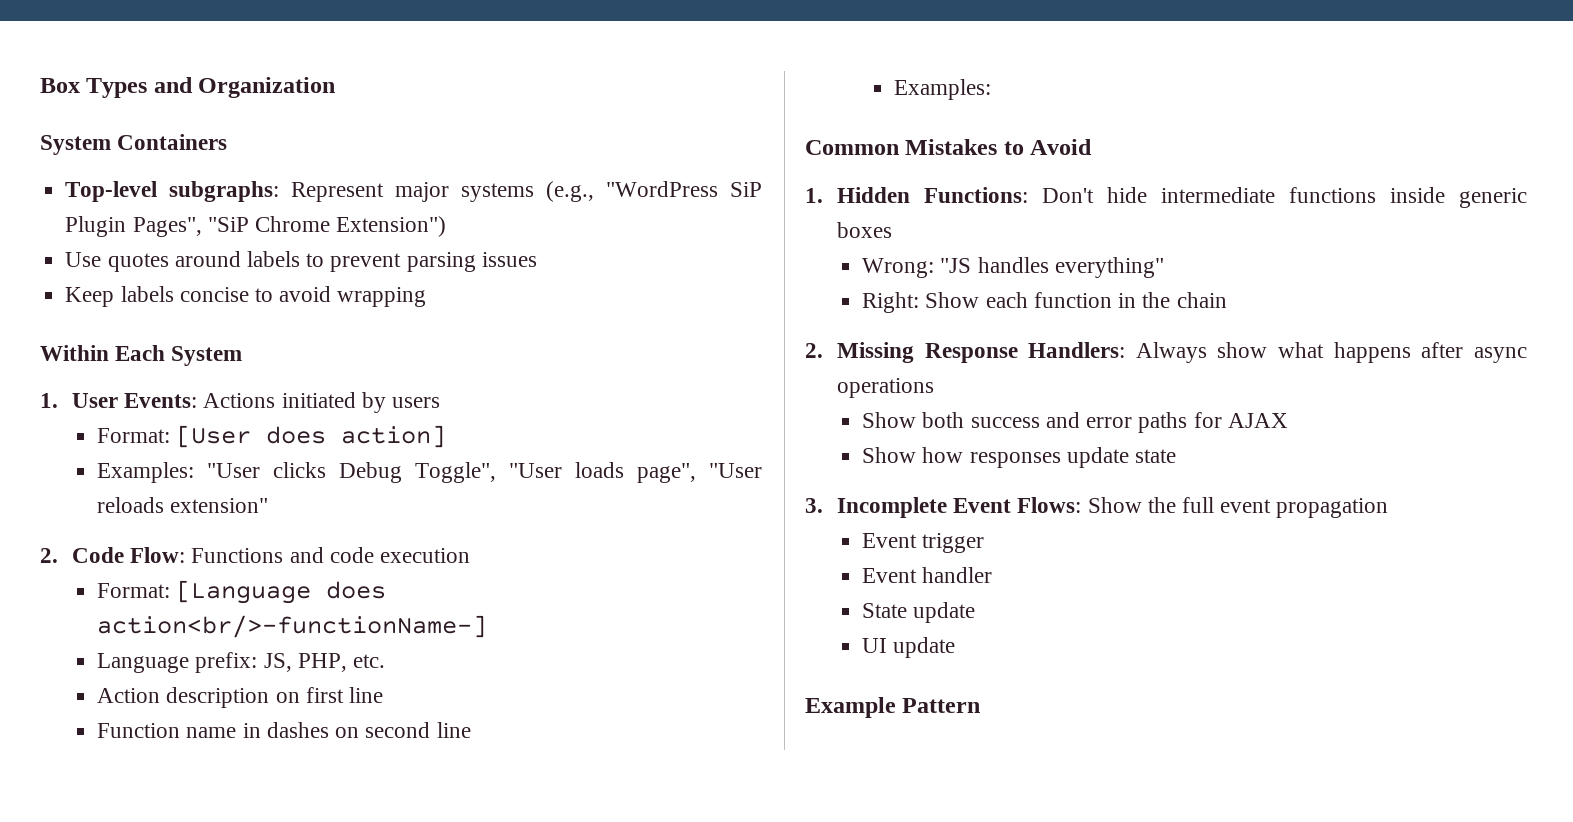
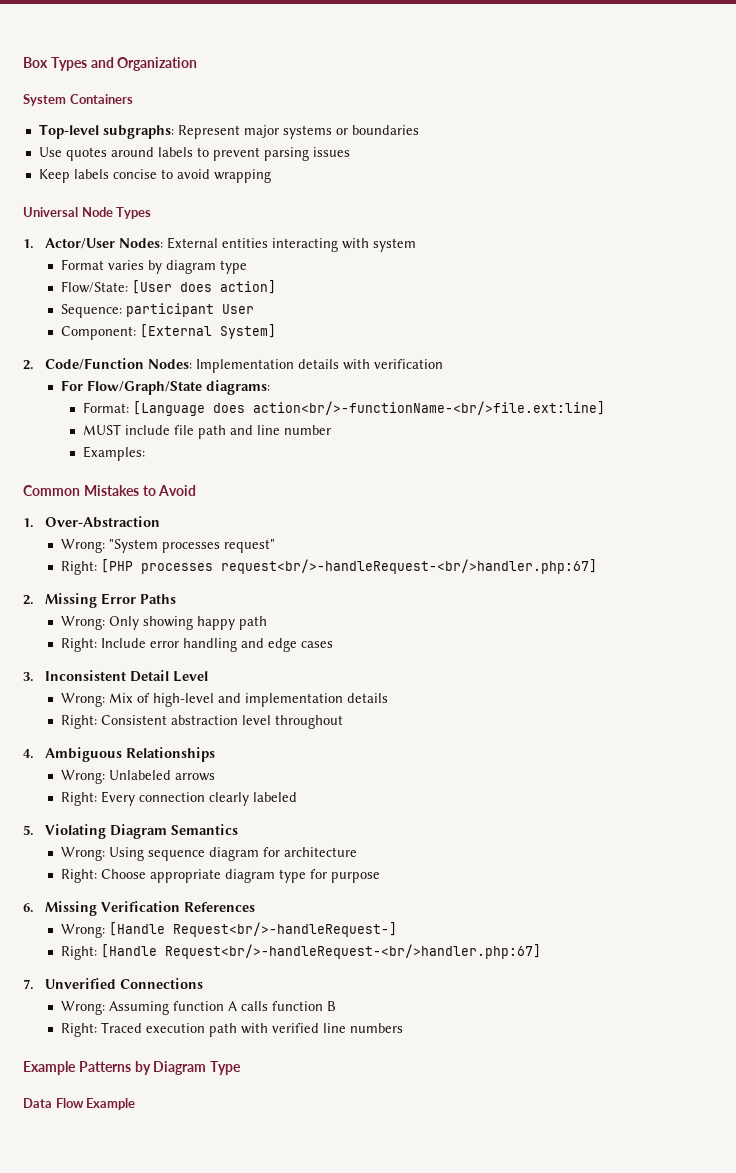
- Top-level subgraphs: Represent major systems (e.g., "WordPress SiP Plugin Pages", "SiP Chrome Extension")
+ Top-level subgraphs: Represent major systems or boundaries
- Within Each System
- 1. User Events: Actions initiated by users
- Format: [User does action]
- Examples: "User clicks Debug Toggle", "User loads page", "User reloads extension"
- 2. Code Flow: Functions and code execution
- Format: [Language does action<br/>-functionName-]
- Language prefix: JS, PHP, etc.
- Action description on first line
- Function name in dashes on second line
+ Universal Node Types
+ 1. Actor/User Nodes: External entities interacting with system
+ Format varies by diagram type
+ Flow/State: [User does action]
+ Sequence: participant User
+ Component: [External System]
+ 2. Code/Function Nodes: Implementation details with verification
+ For Flow/Graph/State diagrams:
+ Format: [Language does action<br/>-functionName-<br/>file.ext:line]
+ MUST include file path and line number
- 1. Hidden Functions: Don't hide intermediate functions inside generic boxes
- Wrong: "JS handles everything"
- Right: Show each function in the chain
- 2. Missing Response Handlers: Always show what happens after async operations
- Show both success and error paths for AJAX
- Show how responses update state
- 3. Incomplete Event Flows: Show the full event propagation
- Event trigger
- Event handler
- State update
- UI update
- Example Pattern
+ 1. Over-Abstraction
+ Wrong: "System processes request"
+ Right: [PHP processes request<br/>-handleRequest-<br/>handler.php:67]
+ 2. Missing Error Paths
+ Wrong: Only showing happy path
+ Right: Include error handling and edge cases
+ 3. Inconsistent Detail Level
+ Wrong: Mix of high-level and implementation details
+ Right: Consistent abstraction level throughout
+ 4. Ambiguous Relationships
+ Wrong: Unlabeled arrows
+ Right: Every connection clearly labeled
+ 5. Violating Diagram Semantics
+ Wrong: Using sequence diagram for architecture
+ Right: Choose appropriate diagram type for purpose
+ 6. Missing Verification References
+ Wrong: [Handle Request<br/>-handleRequest-]
+ Right: [Handle Request<br/>-handleRequest-<br/>handler.php:67]
+ 7. Unverified Connections
+ Wrong: Assuming function A calls function B
+ Right: Traced execution path with verified line numbers
+ Example Patterns by Diagram Type
+ Data Flow Example

